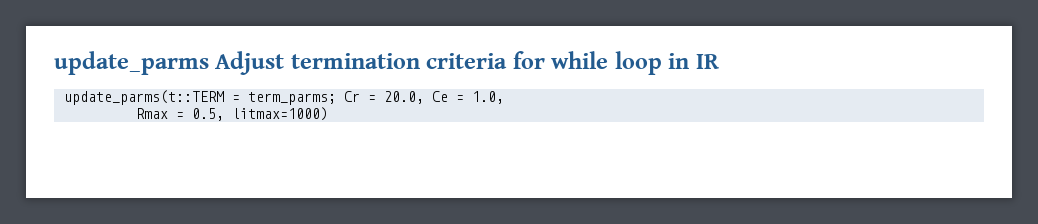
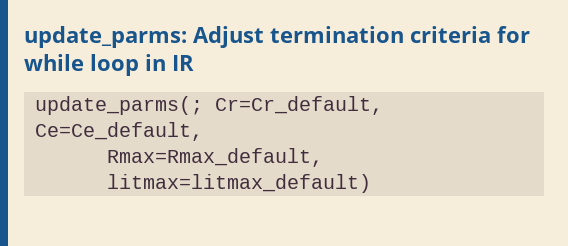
- update_parms Adjust termination criteria for while loop in IR
+ update_parms: Adjust termination criteria for while loop in IR
- update_parms(t::TERM = term_parms; Cr = 20.0, Ce = 1.0,
- Rmax = 0.5, litmax=1000)
+ update_parms(; Cr=Cr_default, Ce=Ce_default,
+ Rmax=Rmax_default, litmax=litmax_default)

